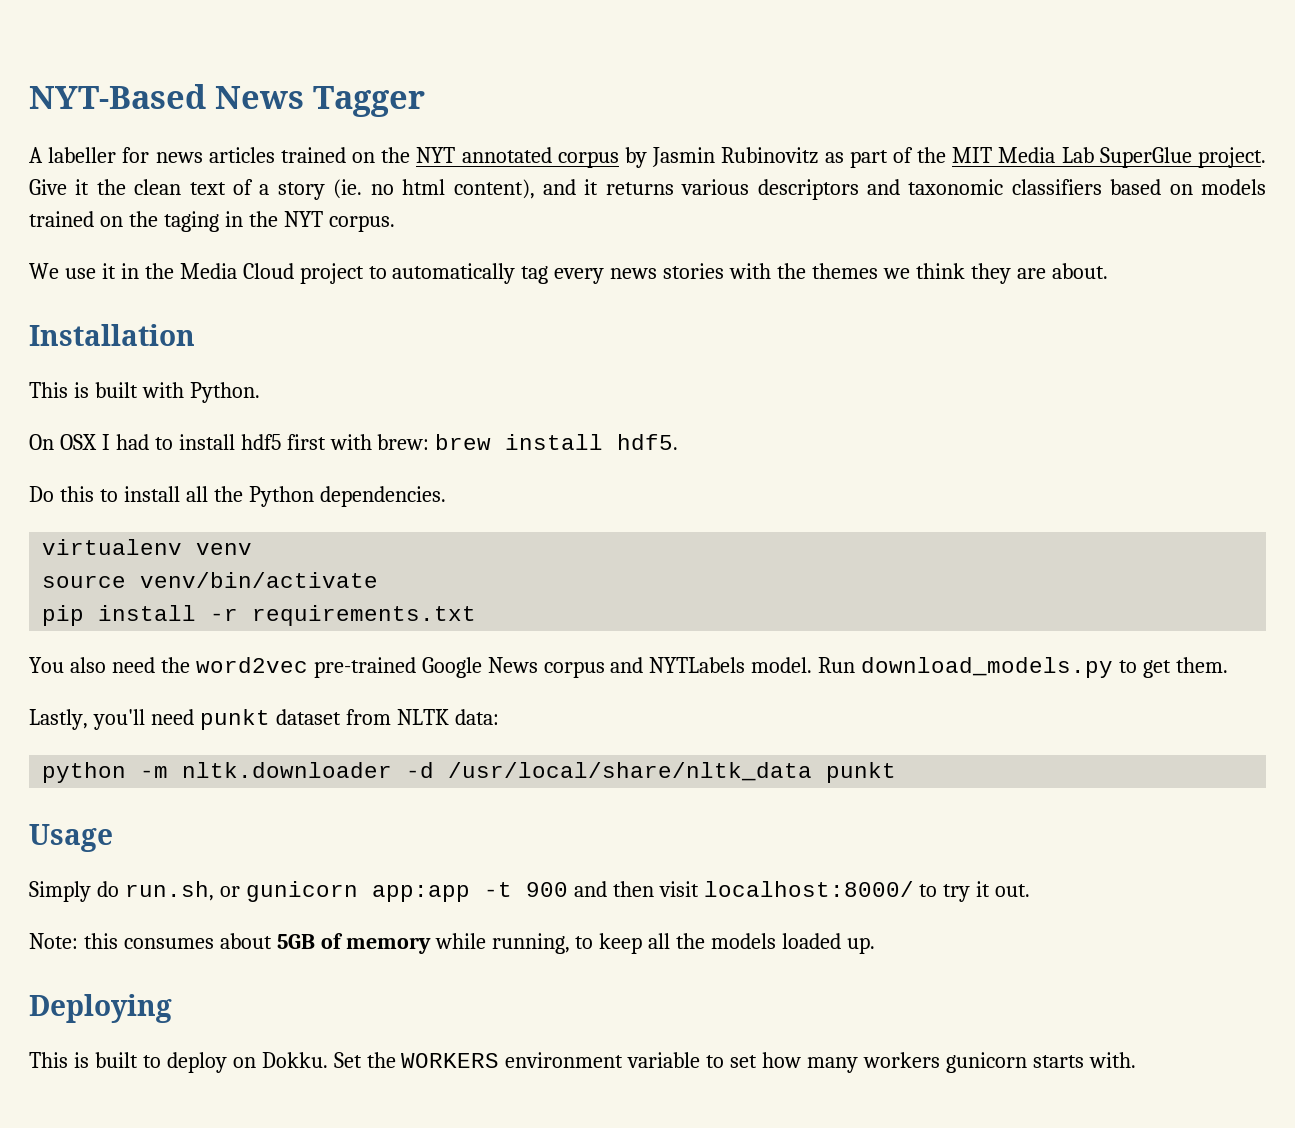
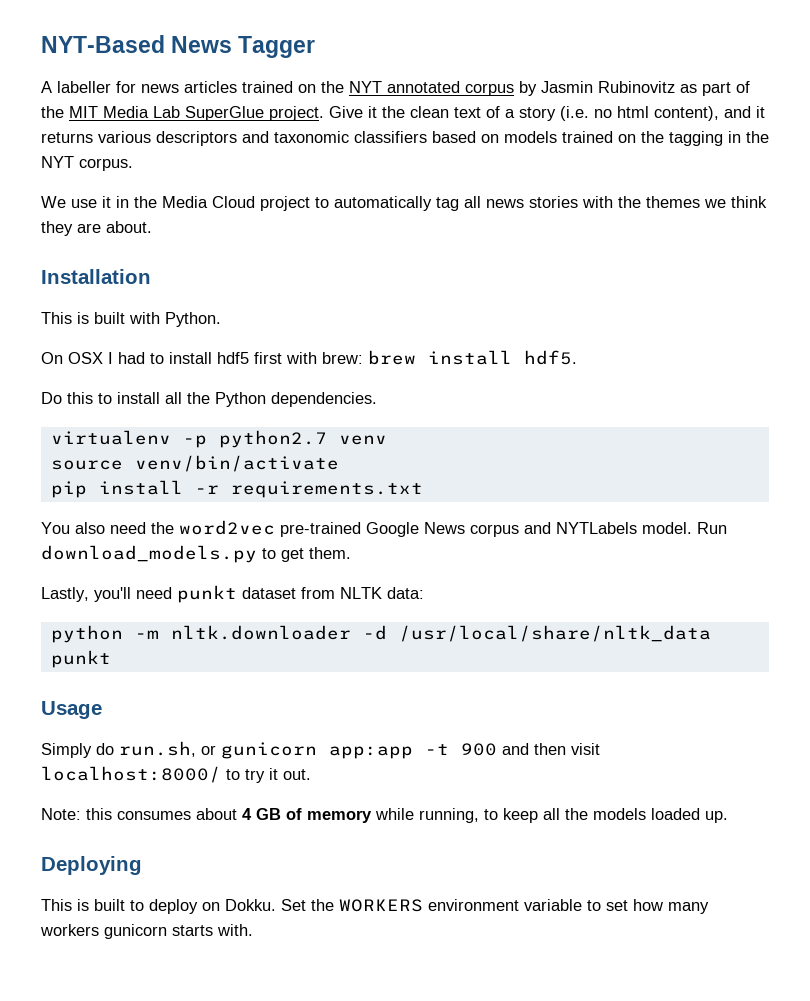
- Give it the clean text of a story (ie. no html content), and it returns various descriptors and taxonomic classifiers based on models trained on the taging in the NYT corpus.
+ Give it the clean text of a story (i.e. no html content), and it returns various descriptors and taxonomic classifiers based on models trained on the tagging in the NYT corpus.
- We use it in the Media Cloud project to automatically tag every news stories with the themes we think they are about.
+ We use it in the Media Cloud project to automatically tag all news stories with the themes we think they are about.
- virtualenv venv
+ virtualenv -p python2.7 venv
- Note: this consumes about 5GB of memory while running, to keep all the models loaded up.
+ Note: this consumes about 4 GB of memory while running, to keep all the models loaded up.

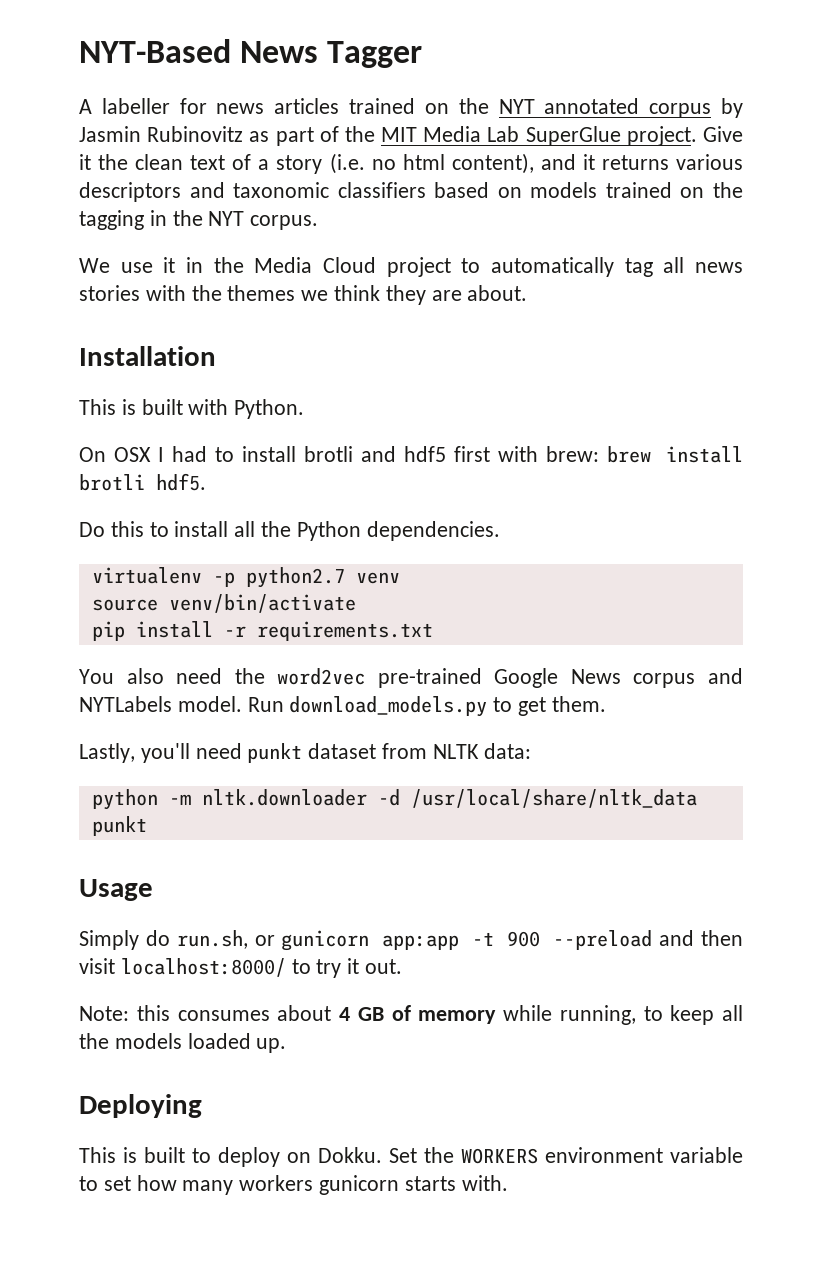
- On OSX I had to install hdf5 first with brew: brew install hdf5.
+ On OSX I had to install brotli and hdf5 first with brew: brew install brotli hdf5.
- Simply do run.sh, or gunicorn app:app -t 900 and then visit localhost:8000/ to try it out.
+ Simply do run.sh, or gunicorn app:app -t 900 --preload and then visit localhost:8000/ to try it out.

